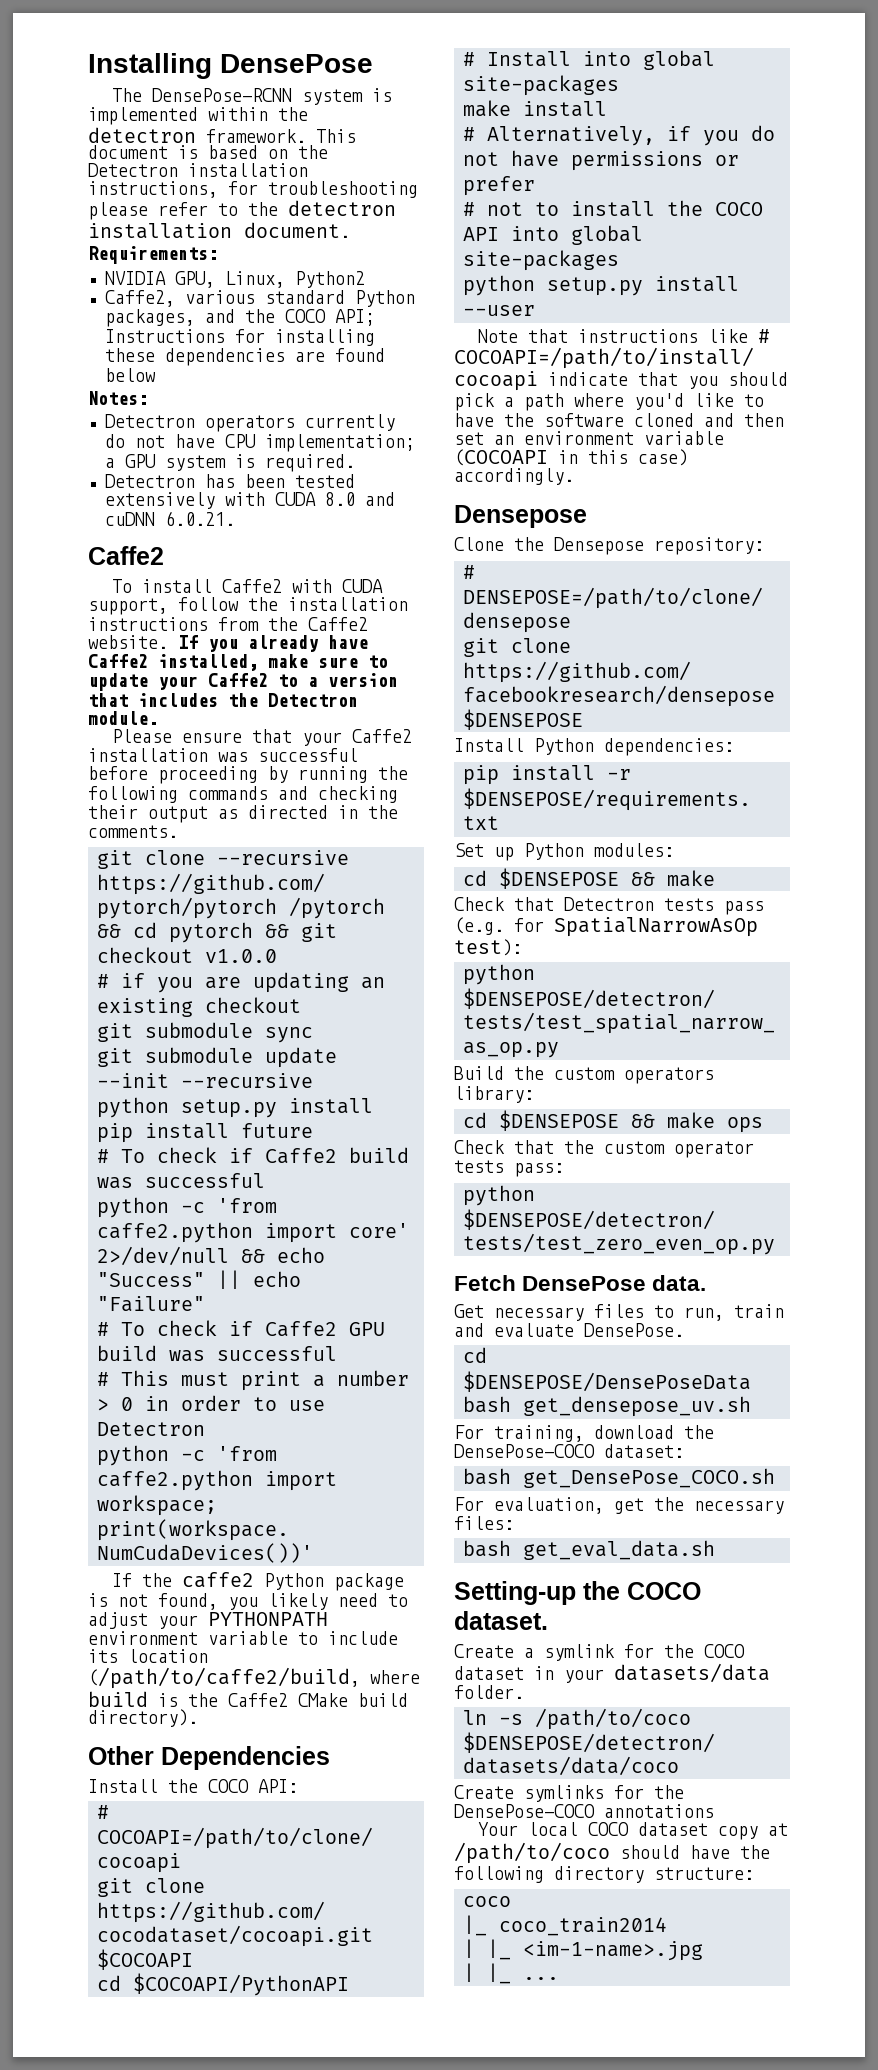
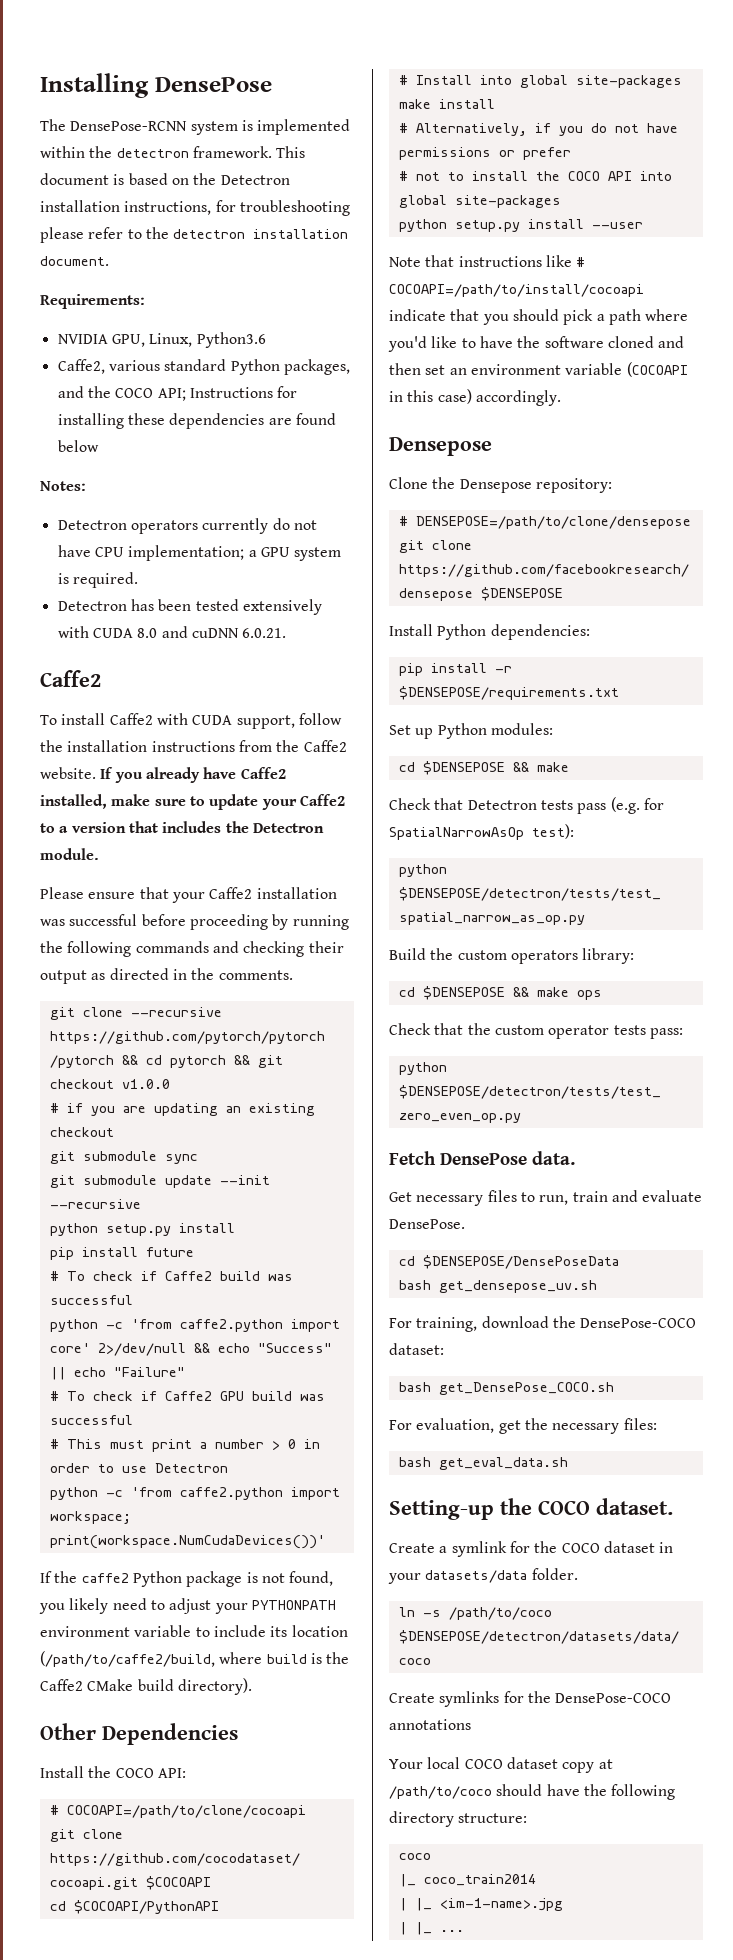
- NVIDIA GPU, Linux, Python2
+ NVIDIA GPU, Linux, Python3.6

